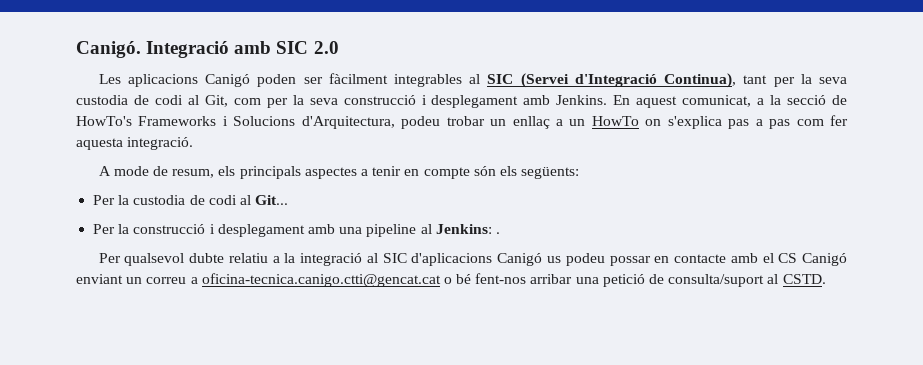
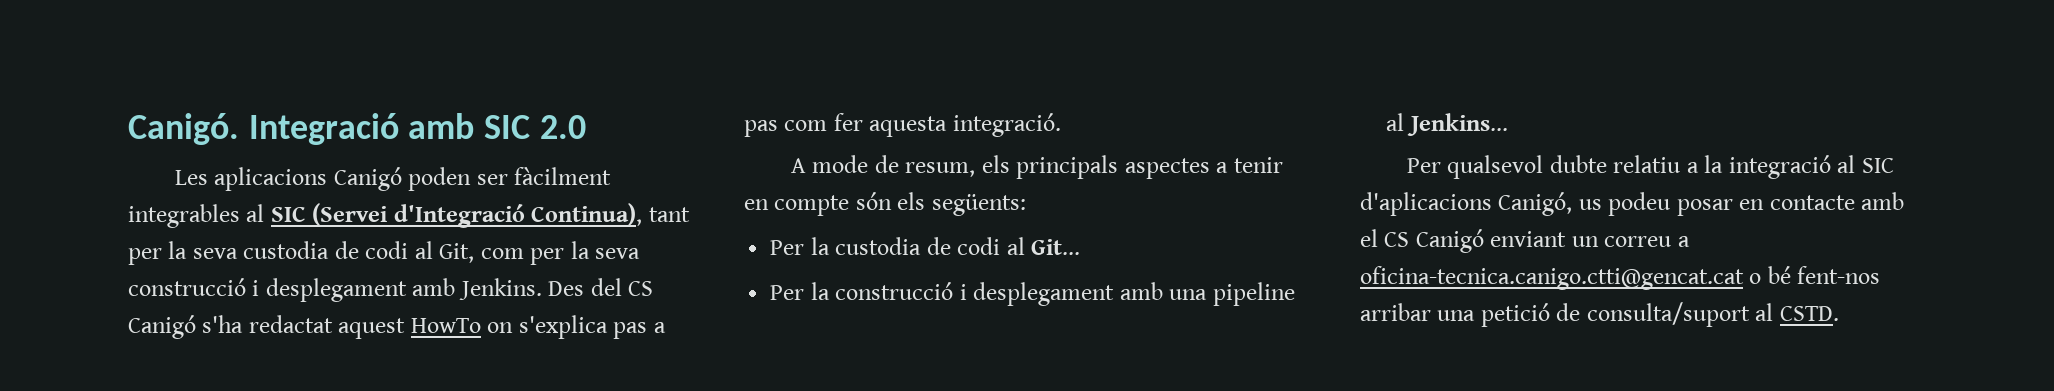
- En aquest comunicat, a la secció de HowTo's Frameworks i Solucions d'Arquitectura, podeu trobar un enllaç a un HowTo on s'explica pas a pas com fer aquesta integració.
+ Des del CS Canigó s'ha redactat aquest HowTo on s'explica pas a pas com fer aquesta integració.
- Per la construcció i desplegament amb una pipeline al Jenkins: .
+ Per la construcció i desplegament amb una pipeline al Jenkins...
- Per qualsevol dubte relatiu a la integració al SIC d'aplicacions Canigó us podeu possar en contacte amb el CS Canigó enviant un correu a oficina-tecnica.canigo.ctti@gencat.cat o bé fent-nos arribar una petició de consulta/suport al CSTD.
+ Per qualsevol dubte relatiu a la integració al SIC d'aplicacions Canigó, us podeu posar en contacte amb el CS Canigó enviant un correu a oficina-tecnica.canigo.ctti@gencat.cat o bé fent-nos arribar una petició de consulta/suport al CSTD.

